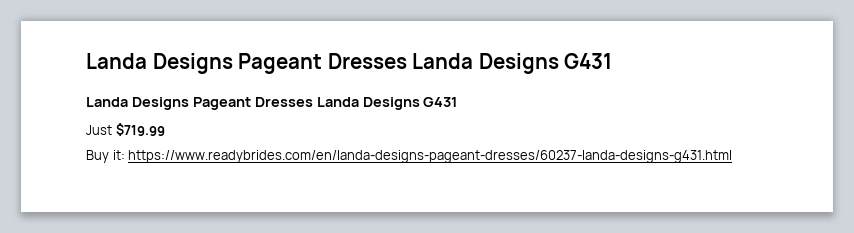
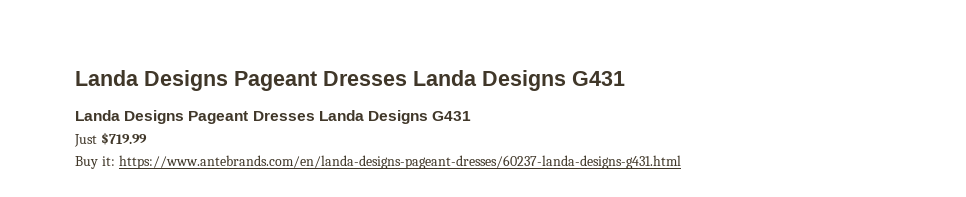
- Buy it: https://www.readybrides.com/en/landa-designs-pageant-dresses/60237-landa-designs-g431.html
+ Buy it: https://www.antebrands.com/en/landa-designs-pageant-dresses/60237-landa-designs-g431.html

